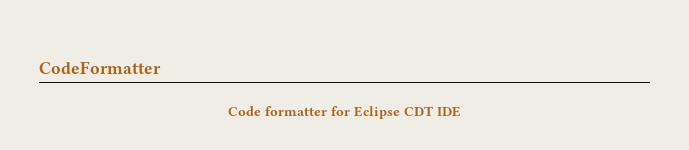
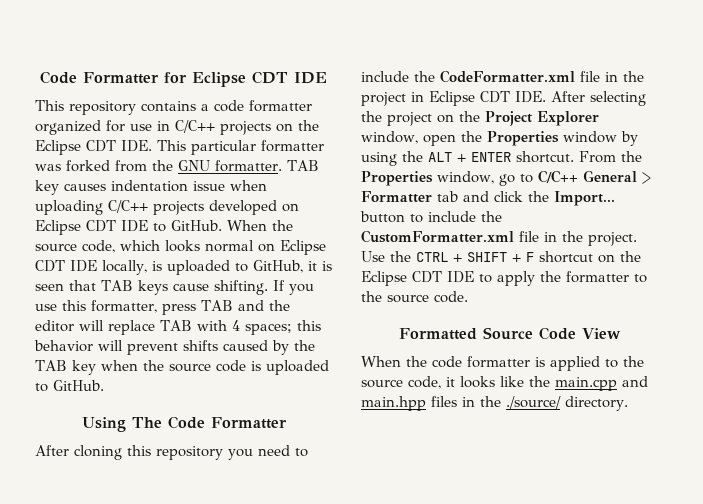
- CodeFormatter
- Code formatter for Eclipse CDT IDE
+ Code Formatter for Eclipse CDT IDE
+ This repository contains a code formatter organized for use in C/C++ projects on the Eclipse CDT IDE. This particular formatter was forked from the GNU formatter. TAB key causes indentation issue when uploading C/C++ projects developed on Eclipse CDT IDE to GitHub. When the source code, which looks normal on Eclipse CDT IDE locally, is uploaded to GitHub, it is seen that TAB keys cause shifting. If you use this formatter, press TAB and the editor will replace TAB with 4 spaces; this behavior will prevent shifts caused by the TAB key when the source code is uploaded to GitHub.
+ Using The Code Formatter
+ After cloning this repository you need to include the CodeFormatter.xml file in the project in Eclipse CDT IDE. After selecting the project on the Project Explorer window, open the Properties window by using the ALT + ENTER shortcut. From the Properties window, go to C/C++ General > Formatter tab and click the Import... button to include the CustomFormatter.xml file in the project. Use the CTRL + SHIFT + F shortcut on the Eclipse CDT IDE to apply the formatter to the source code.
+ Formatted Source Code View
+ When the code formatter is applied to the source code, it looks like the main.cpp and main.hpp files in the ./source/ directory.

